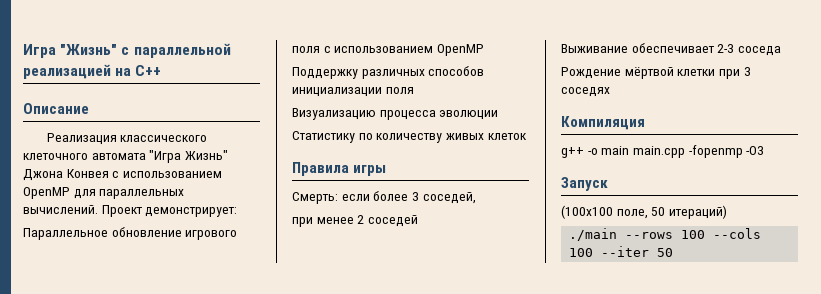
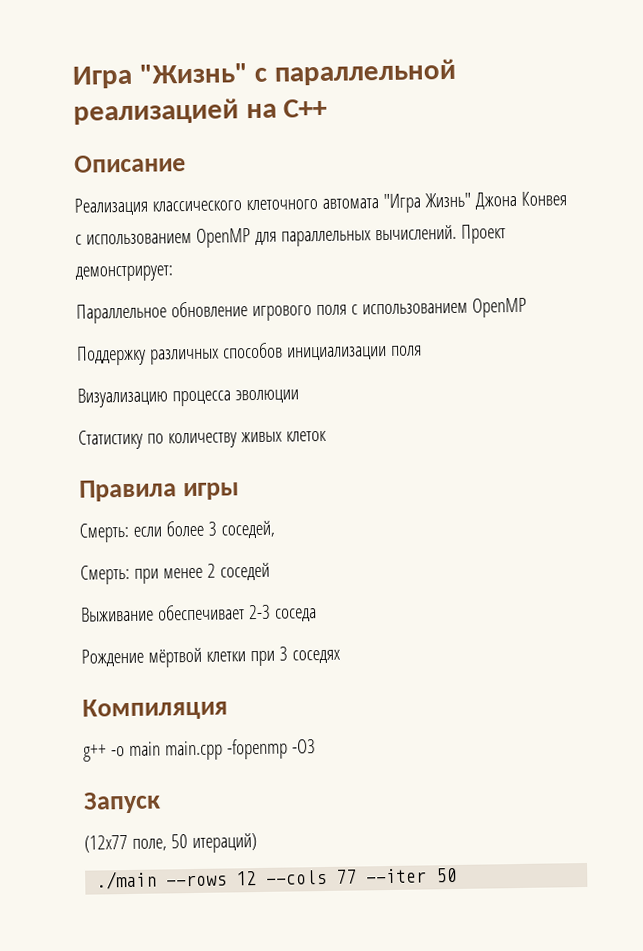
- при менее 2 соседей
+ Смерть: при менее 2 соседей
- (100x100 поле, 50 итераций)
+ (12x77 поле, 50 итераций)
- ./main --rows 100 --cols 100 --iter 50
+ ./main --rows 12 --cols 77 --iter 50

